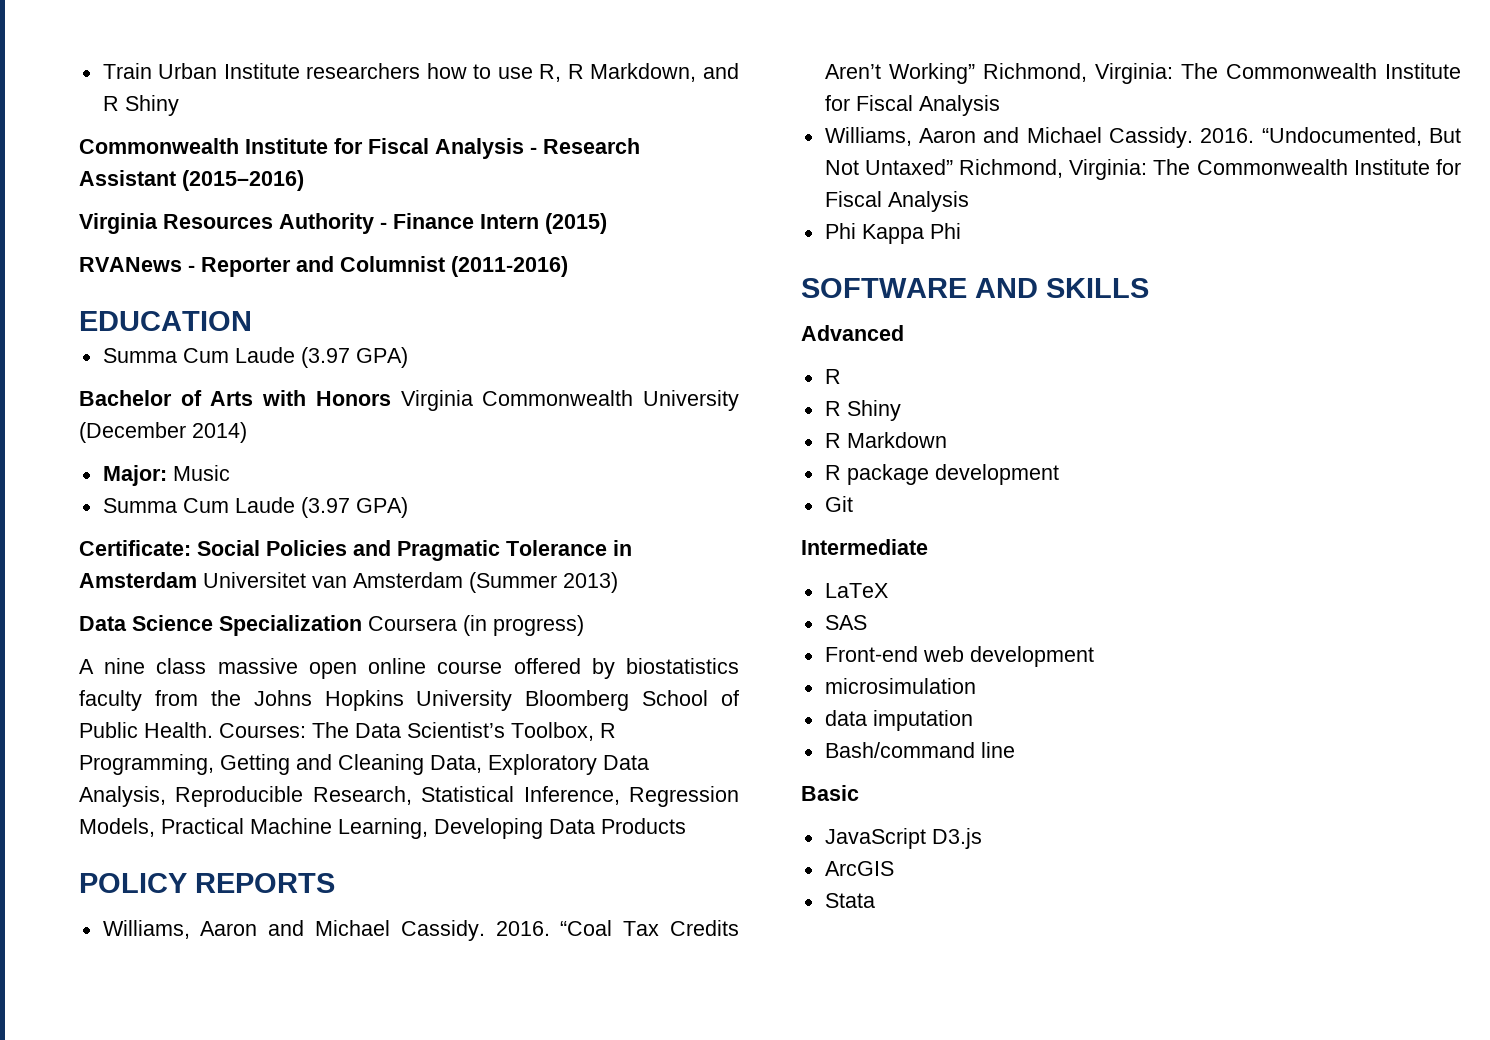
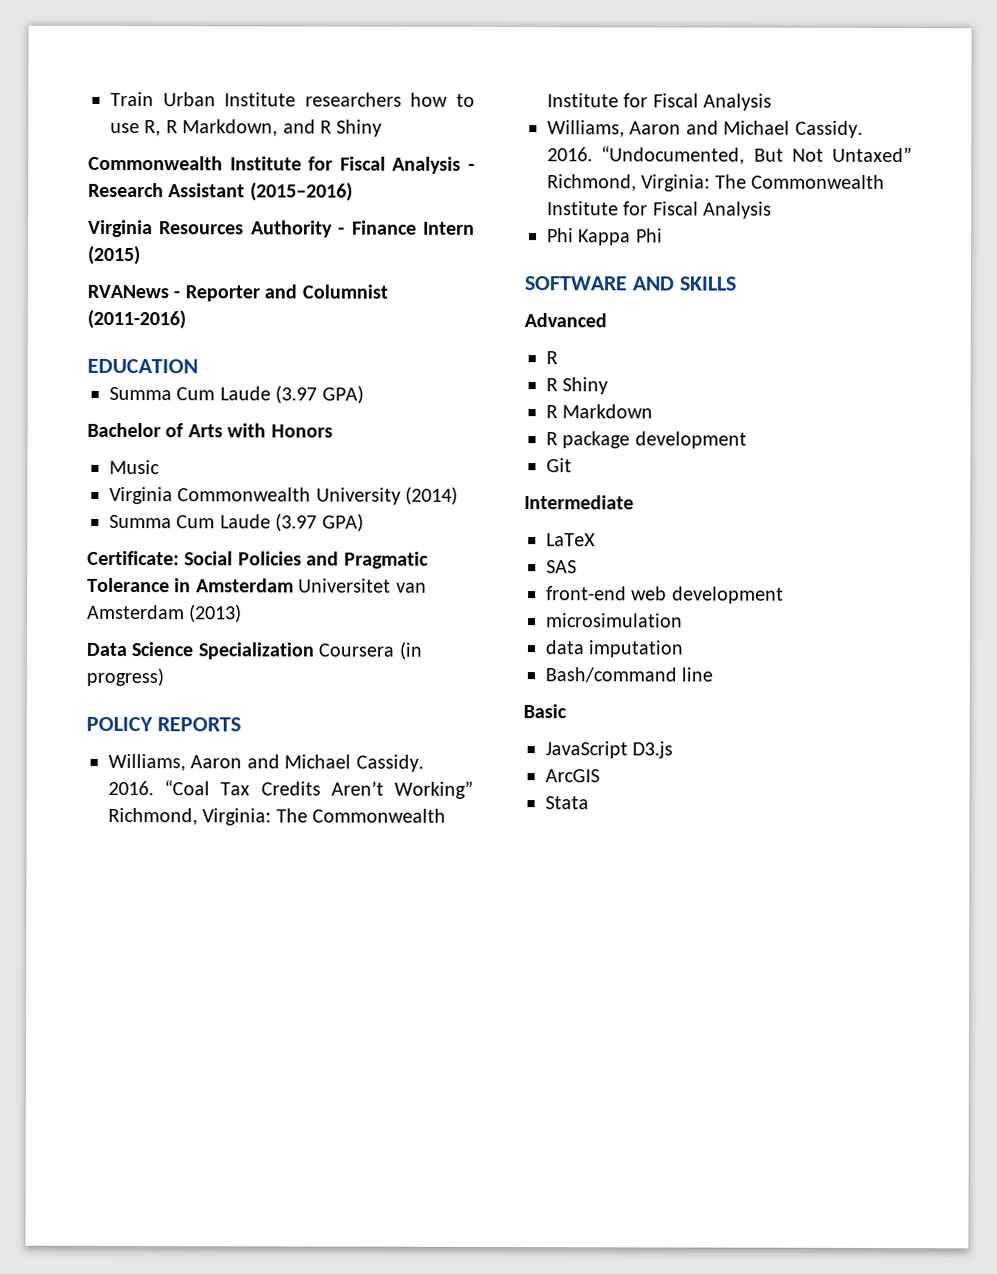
- Bachelor of Arts with Honors Virginia Commonwealth University (December 2014)
- Major: Music
+ Bachelor of Arts with Honors
+ Music
+ Virginia Commonwealth University (2014)
- Certificate: Social Policies and Pragmatic Tolerance in Amsterdam Universitet van Amsterdam (Summer 2013)
+ Certificate: Social Policies and Pragmatic Tolerance in Amsterdam Universitet van Amsterdam (2013)
- A nine class massive open online course offered by biostatistics faculty from the Johns Hopkins University Bloomberg School of Public Health. Courses: The Data Scientist’s Toolbox, R Programming, Getting and Cleaning Data, Exploratory Data Analysis, Reproducible Research, Statistical Inference, Regression Models, Practical Machine Learning, Developing Data Products
- Front-end web development
+ front-end web development

